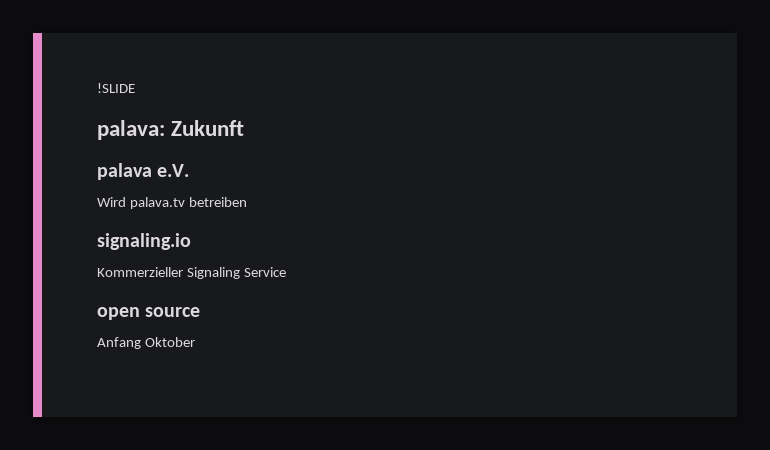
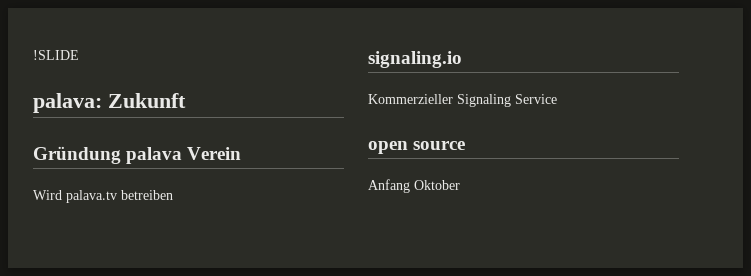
- palava e.V.
+ Gründung palava Verein

